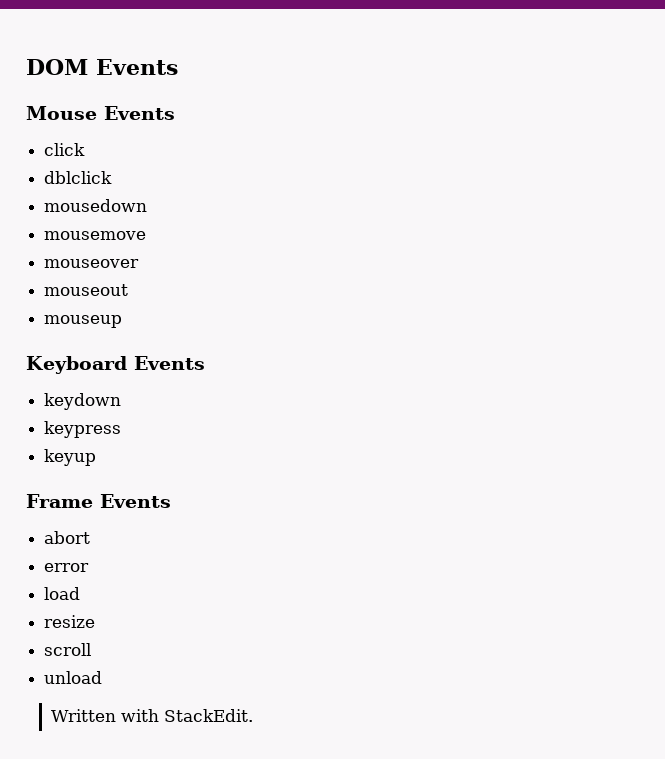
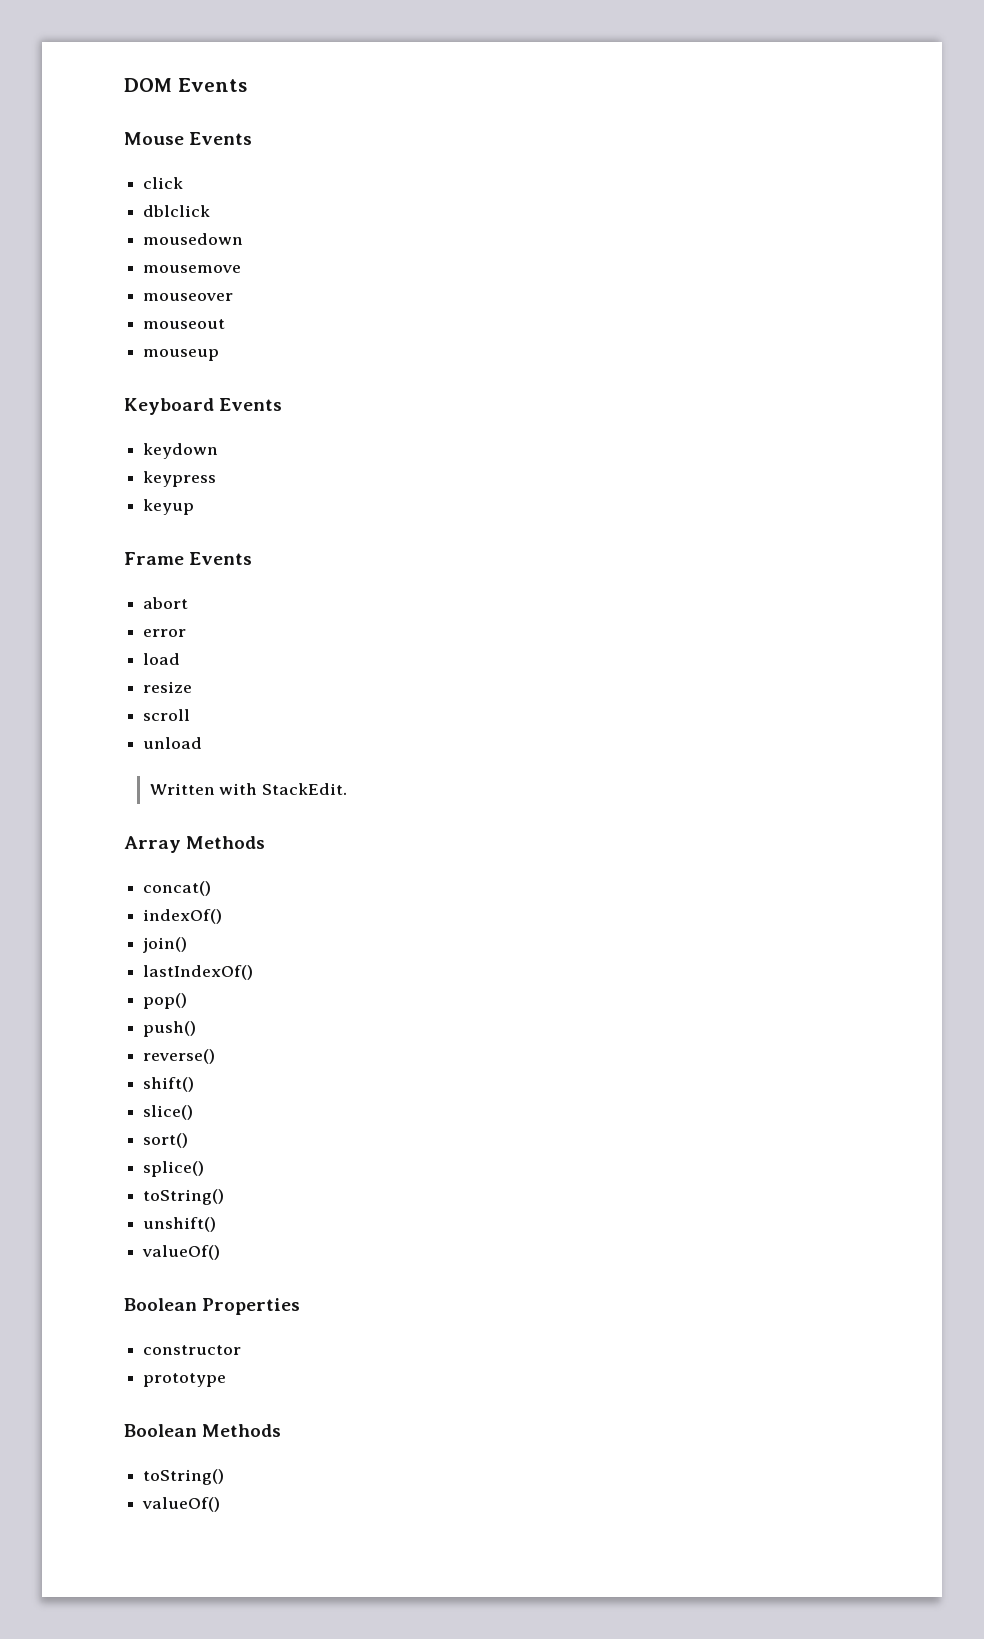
+ Array Methods
+ concat()
+ indexOf()
+ join()
+ lastIndexOf()
+ pop()
+ push()
+ reverse()
+ shift()
+ slice()
+ sort()
+ splice()
+ toString()
+ unshift()
+ valueOf()
+ Boolean Properties
+ constructor
+ prototype
+ Boolean Methods
+ toString()
+ valueOf()

